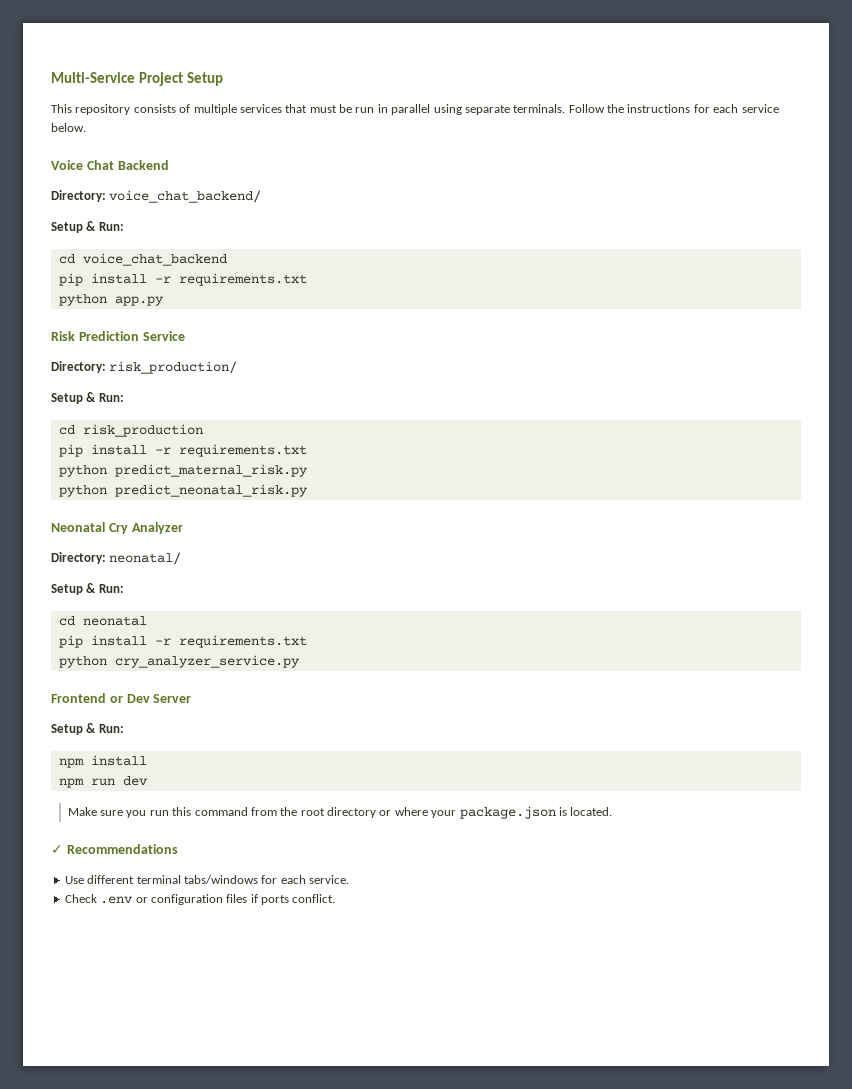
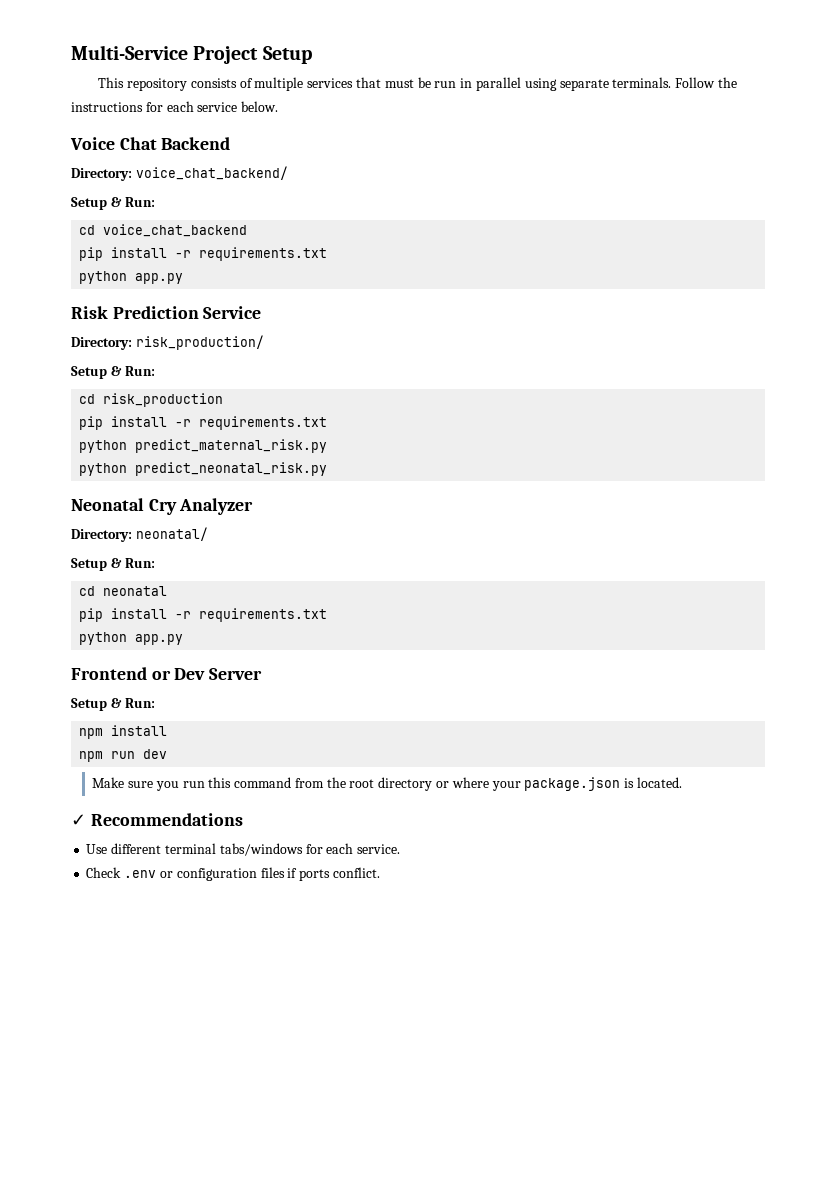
  cd neonatal
  pip install -r requirements.txt
- python cry_analyzer_service.py
+ python app.py

